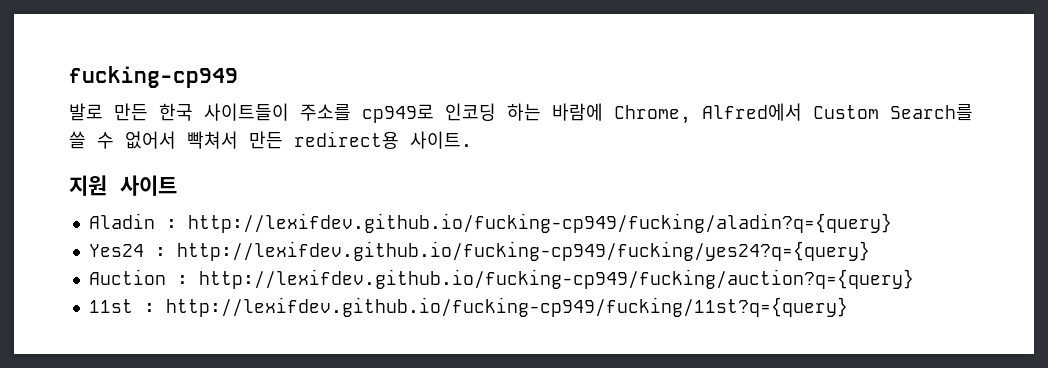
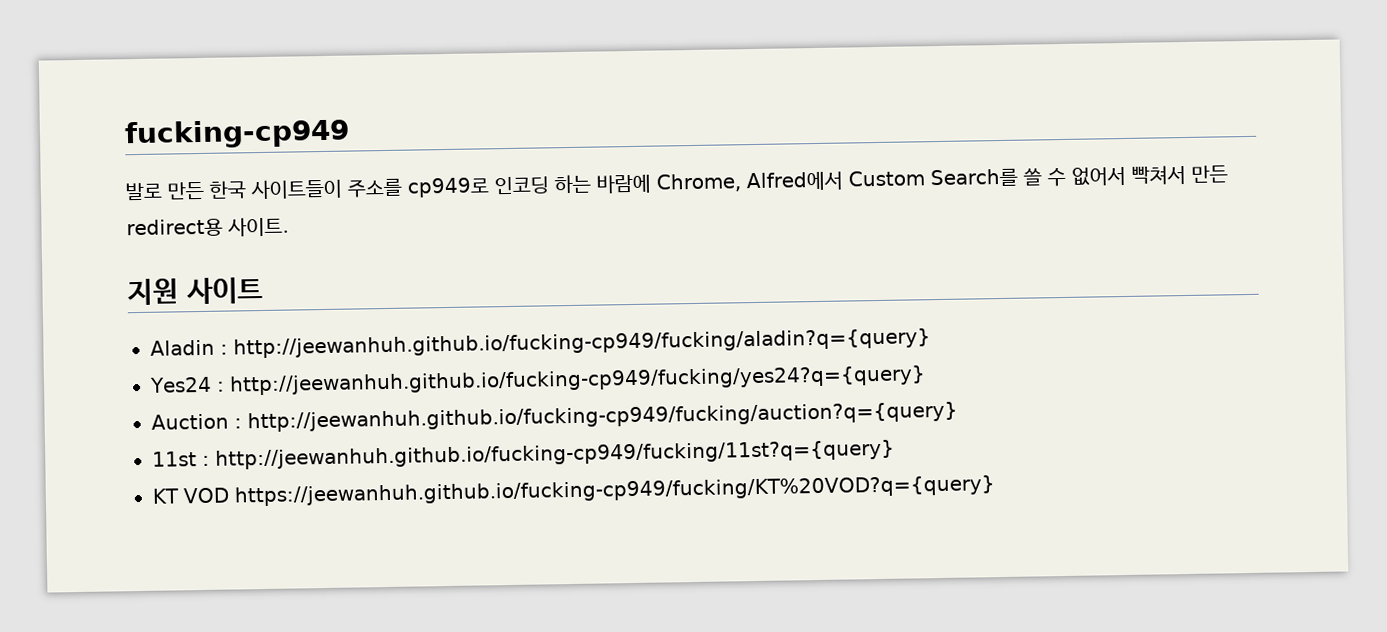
- Aladin : http://lexifdev.github.io/fucking-cp949/fucking/aladin?q={query}
+ Aladin : http://jeewanhuh.github.io/fucking-cp949/fucking/aladin?q={query}
- Yes24 : http://lexifdev.github.io/fucking-cp949/fucking/yes24?q={query}
+ Yes24 : http://jeewanhuh.github.io/fucking-cp949/fucking/yes24?q={query}
- Auction : http://lexifdev.github.io/fucking-cp949/fucking/auction?q={query}
+ Auction : http://jeewanhuh.github.io/fucking-cp949/fucking/auction?q={query}
- 11st : http://lexifdev.github.io/fucking-cp949/fucking/11st?q={query}
+ 11st : http://jeewanhuh.github.io/fucking-cp949/fucking/11st?q={query}
+ KT VOD https://jeewanhuh.github.io/fucking-cp949/fucking/KT%20VOD?q={query}

